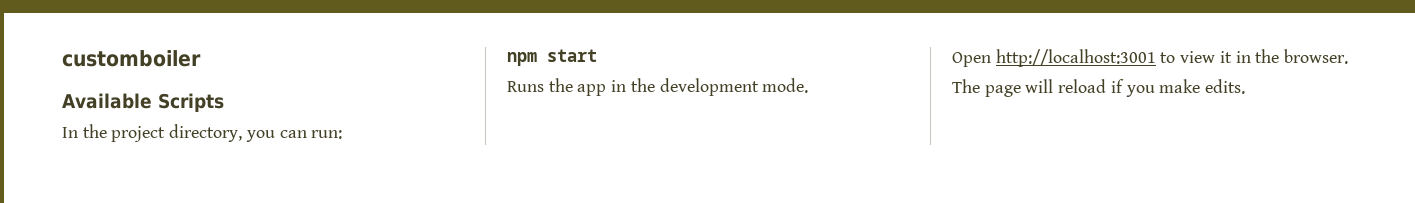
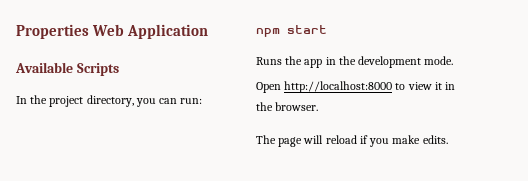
- customboiler
+ Properties Web Application
- Open http://localhost:3001 to view it in the browser.
+ Open http://localhost:8000 to view it in the browser.

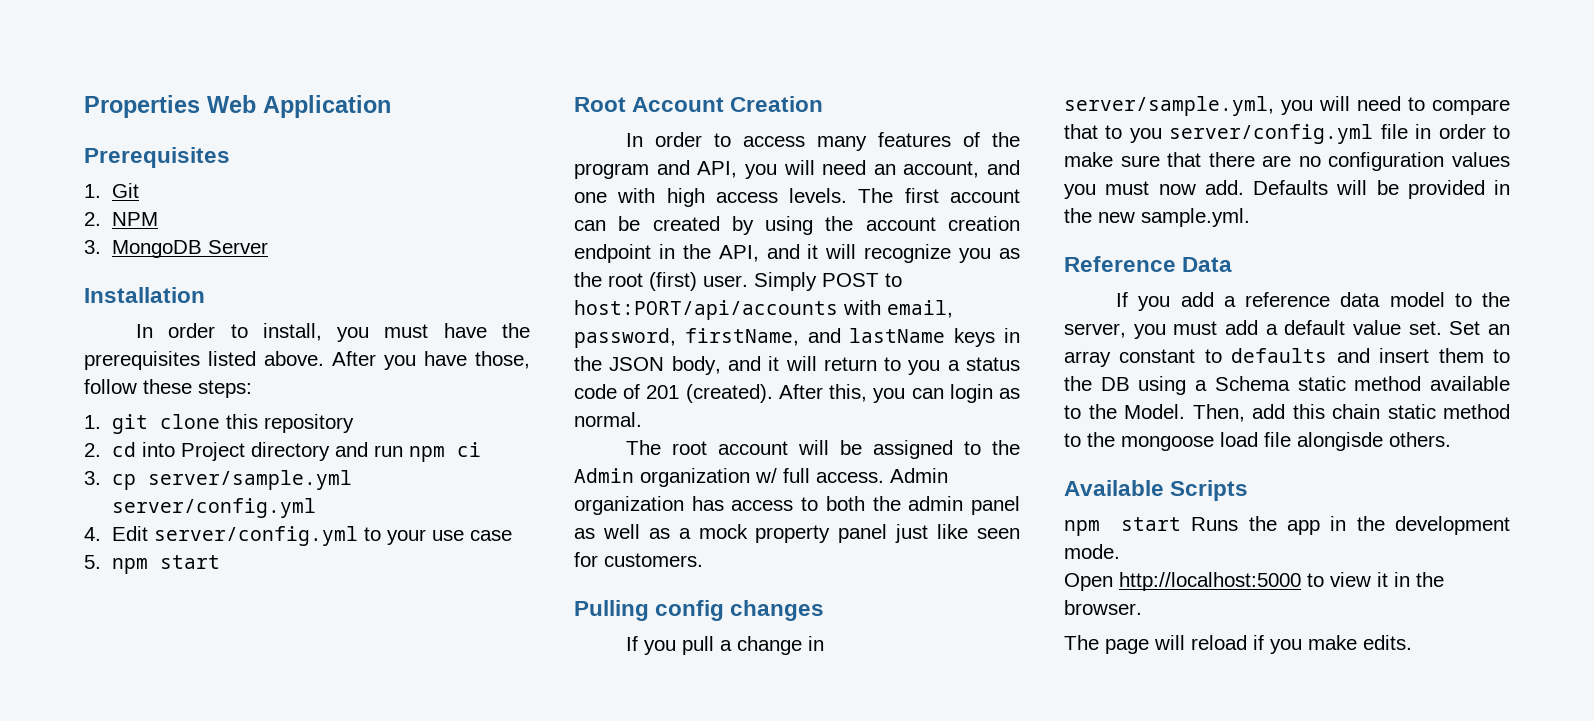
+ Prerequisites
+ 1. Git
+ 2. NPM
+ 3. MongoDB Server
+ Installation
+ In order to install, you must have the prerequisites listed above. After you have those, follow these steps:
+ 1. git clone this repository
+ 2. cd into Project directory and run npm ci
+ 3. cp server/sample.yml server/config.yml
+ 4. Edit server/config.yml to your use case
+ 5. npm start
+ Root Account Creation
+ In order to access many features of the program and API, you will need an account, and one with high access levels. The first account can be created by using the account creation endpoint in the API, and it will recognize you as the root (first) user. Simply POST to host:PORT/api/accounts with email, password, firstName, and lastName keys in the JSON body, and it will return to you a status code of 201 (created). After this, you can login as normal.
+ The root account will be assigned to the Admin organization w/ full access. Admin organization has access to both the admin panel as well as a mock property panel just like seen for customers.
+ Pulling config changes
+ If you pull a change in server/sample.yml, you will need to compare that to you server/config.yml file in order to make sure that there are no configuration values you must now add. Defaults will be provided in the new sample.yml.
+ Reference Data
+ If you add a reference data model to the server, you must add a default value set. Set an array constant to defaults and insert them to the DB using a Schema static method available to the Model. Then, add this chain static method to the mongoose load file alongisde others.
  Available Scripts
- In the project directory, you can run:
- npm start
- Runs the app in the development mode.
+ npm start Runs the app in the development mode.
- Open http://localhost:8000 to view it in the browser.
+ Open http://localhost:5000 to view it in the browser.

